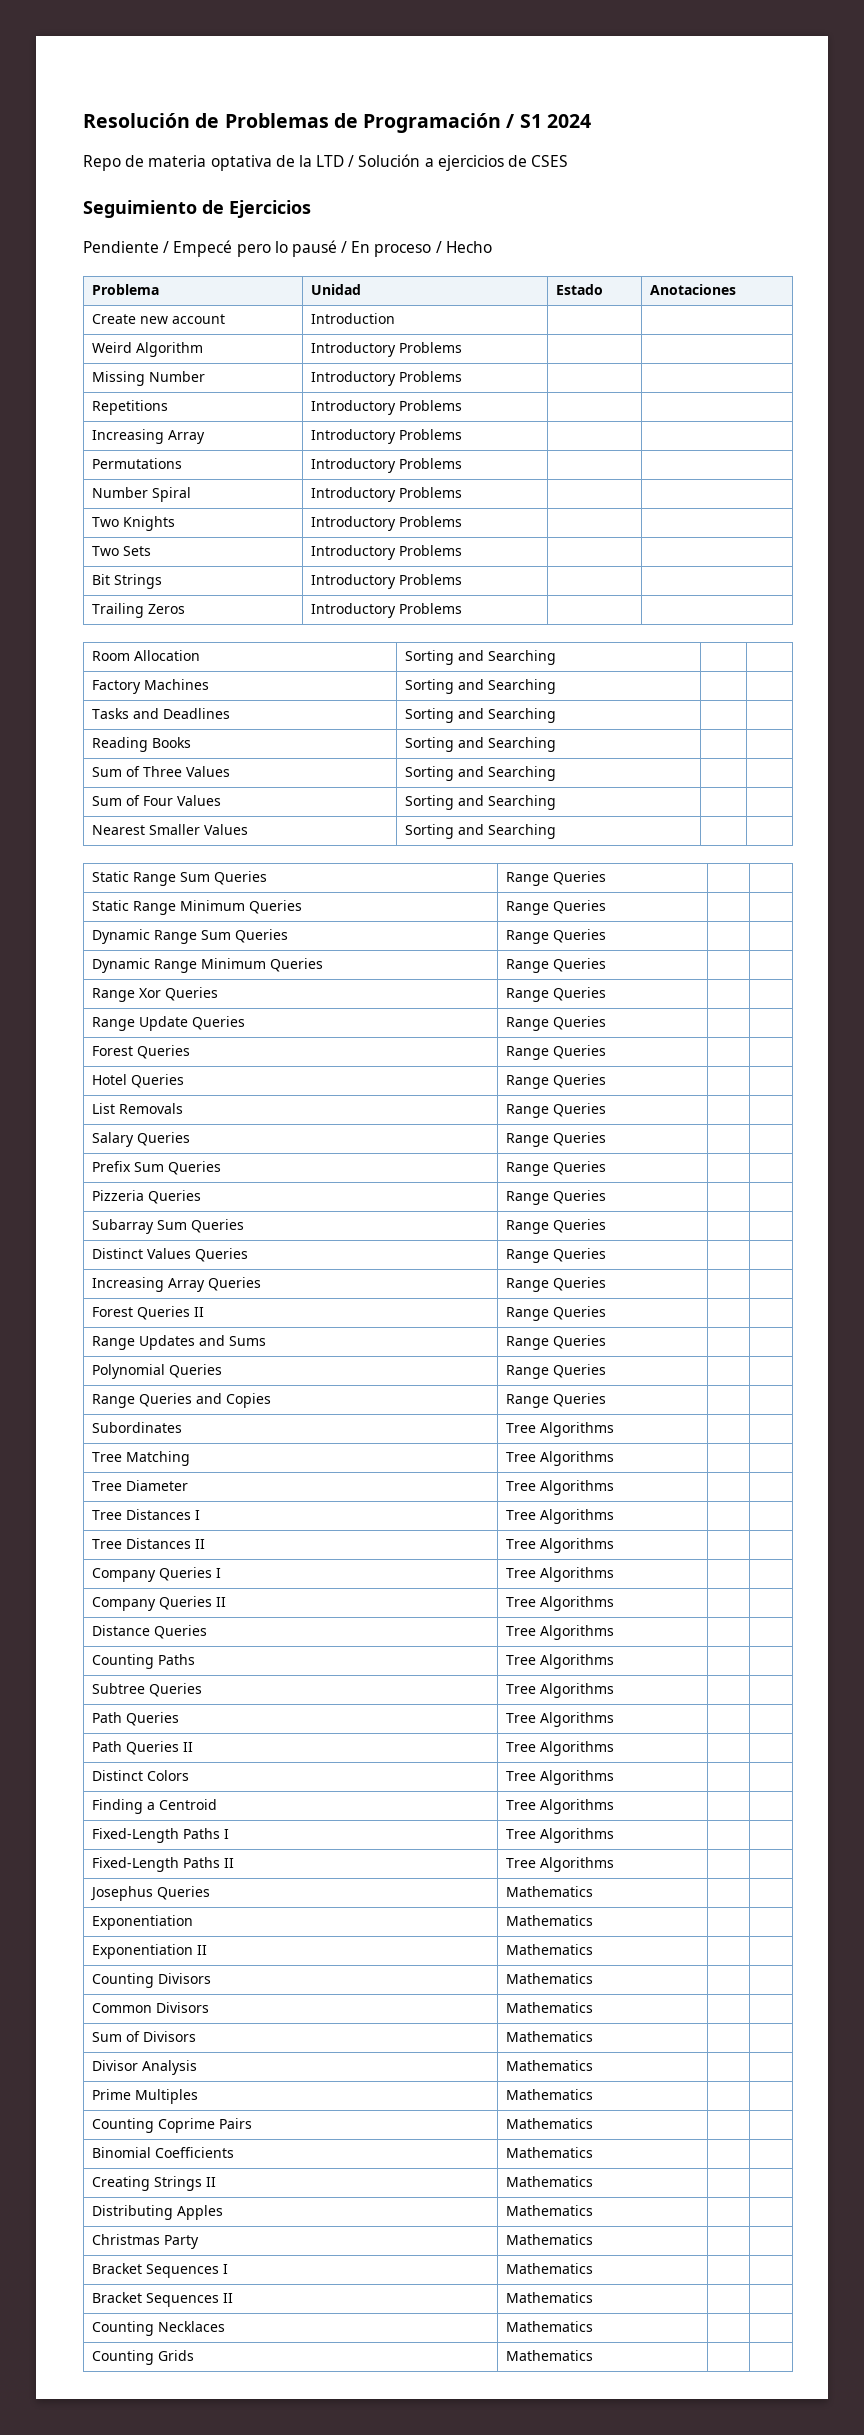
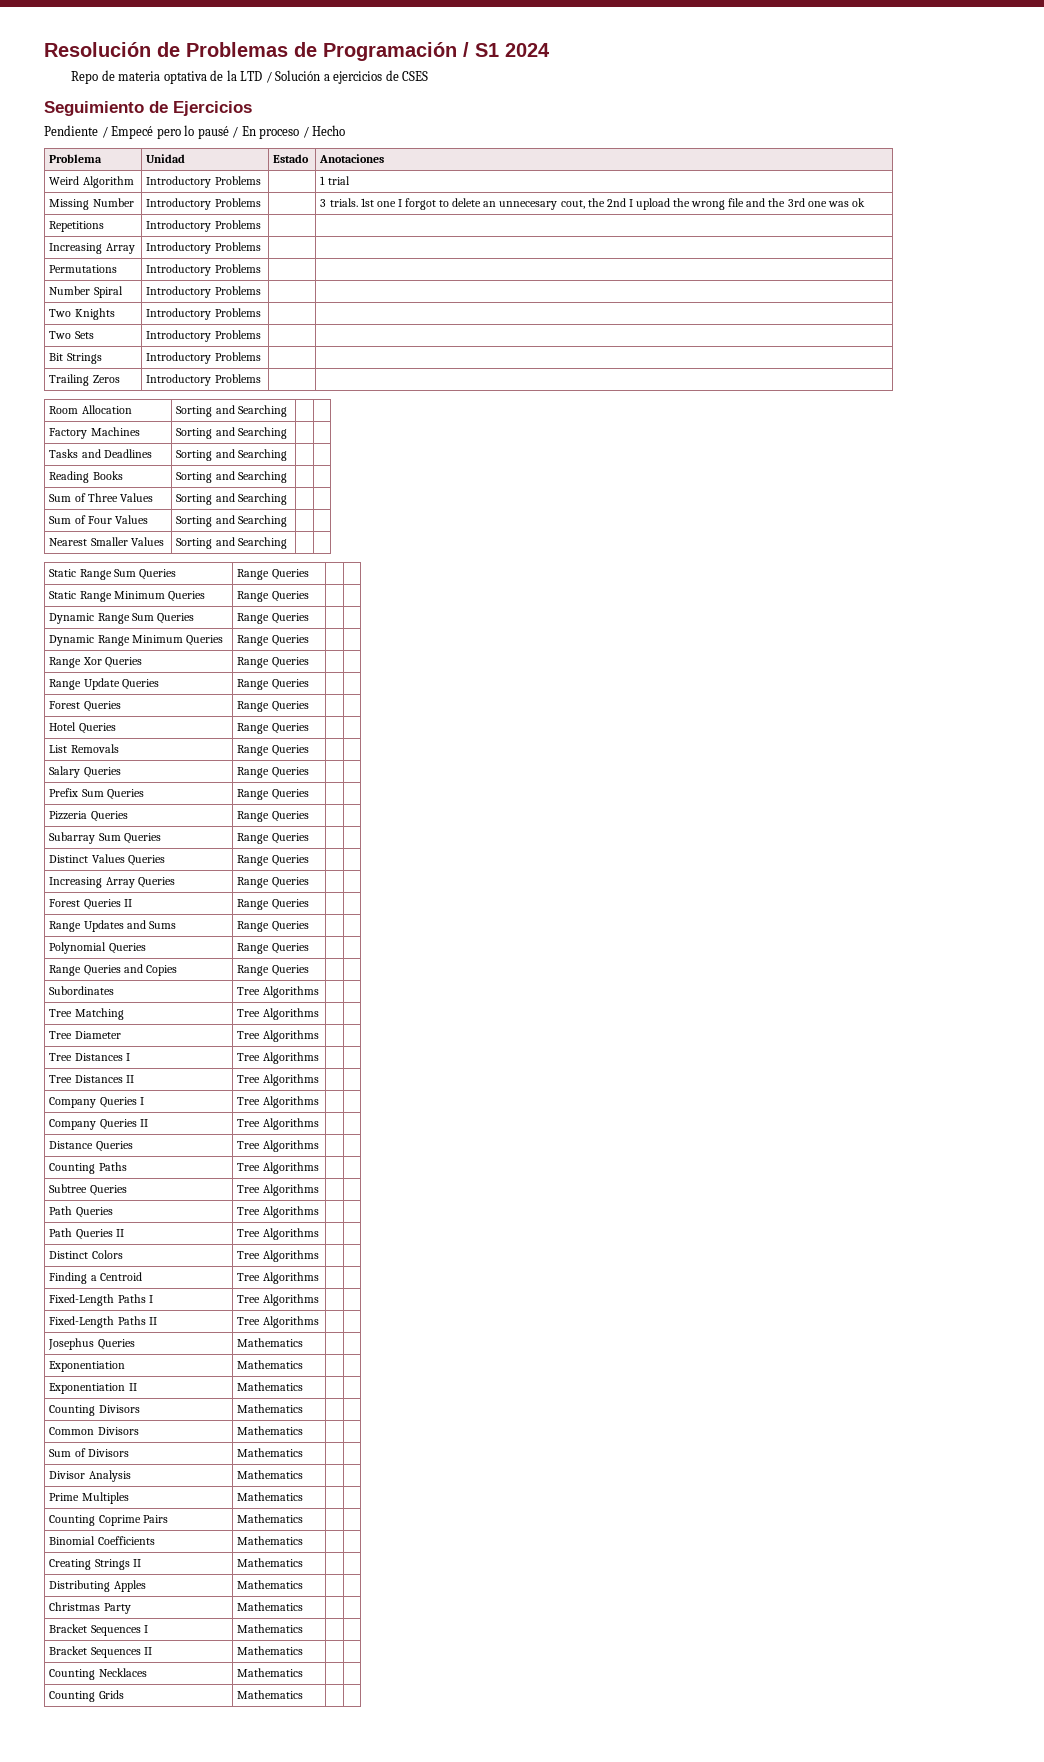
- Create new account | Introduction | |
- Weird Algorithm | Introductory Problems | |
+ Weird Algorithm | Introductory Problems | | 1 trial
- Missing Number | Introductory Problems | |
+ Missing Number | Introductory Problems | | 3 trials. 1st one I forgot to delete an unnecesary cout, the 2nd I upload the wrong file and the 3rd one was ok

